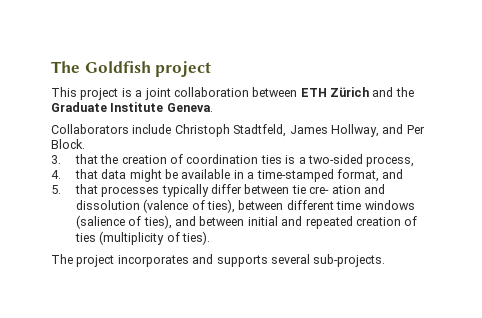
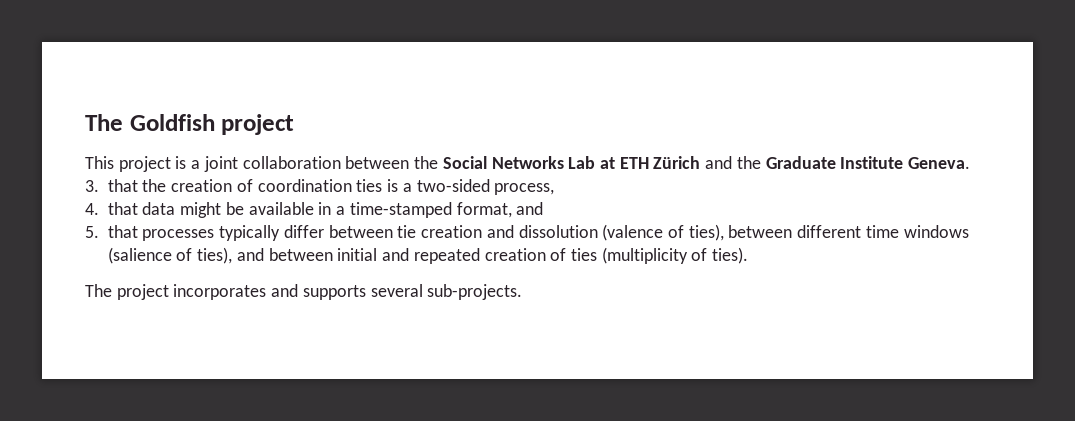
- This project is a joint collaboration between ETH Zürich and the Graduate Institute Geneva.
+ This project is a joint collaboration between the Social Networks Lab at ETH Zürich and the Graduate Institute Geneva.
- Collaborators include Christoph Stadtfeld, James Hollway, and Per Block.
- 5. that processes typically differ between tie cre- ation and dissolution (valence of ties), between different time windows (salience of ties), and between initial and repeated creation of ties (multiplicity of ties).
+ 5. that processes typically differ between tie creation and dissolution (valence of ties), between different time windows (salience of ties), and between initial and repeated creation of ties (multiplicity of ties).

